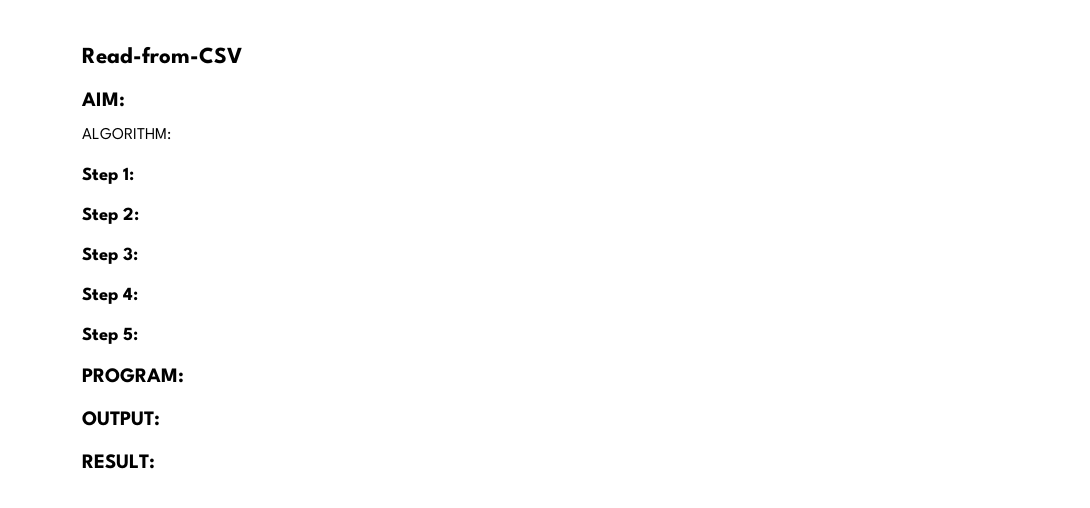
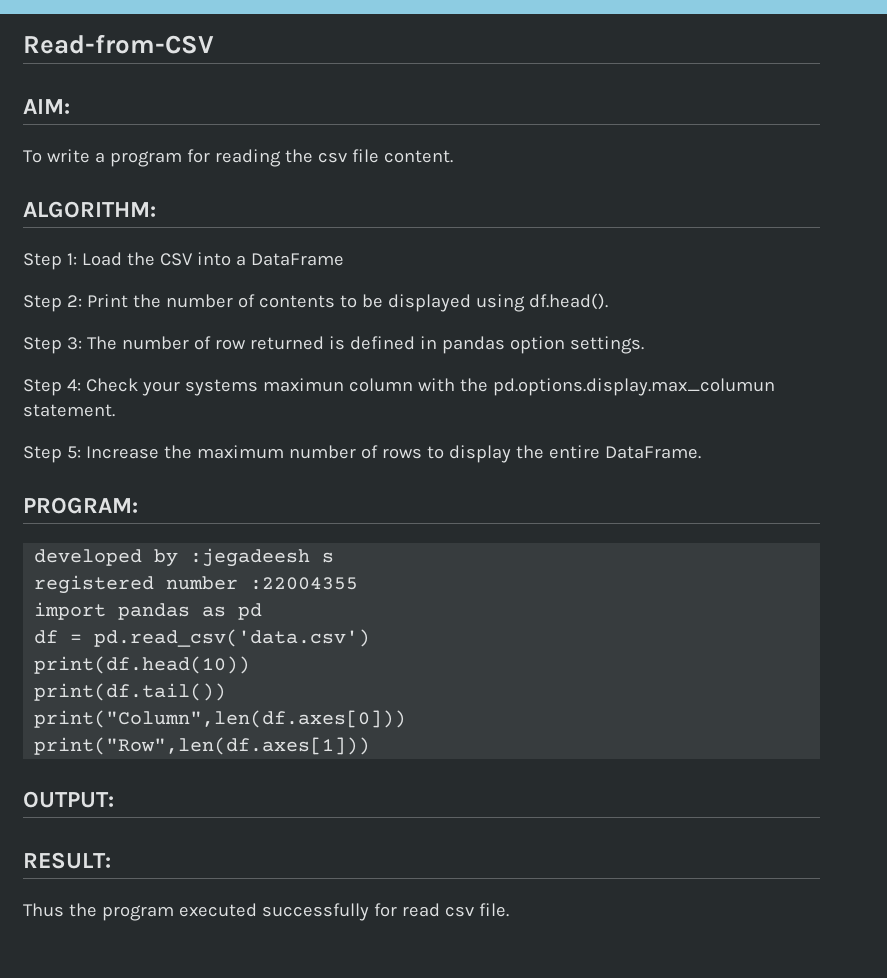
+ To write a program for reading the csv file content.
  ALGORITHM:
- Step 1:
- Step 2:
- Step 3:
- Step 4:
- Step 5:
+ Step 1: Load the CSV into a DataFrame
+ Step 2: Print the number of contents to be displayed using df.head().
+ Step 3: The number of row returned is defined in pandas option settings.
+ Step 4: Check your systems maximun column with the pd.options.display.max_columun statement.
+ Step 5: Increase the maximum number of rows to display the entire DataFrame.
  PROGRAM:
+ developed by :jegadeesh s
+ registered number :22004355
+ import pandas as pd
+ df = pd.read_csv('data.csv')
+ print(df.head(10))
+ print(df.tail())
+ print("Column",len(df.axes[0]))
+ print("Row",len(df.axes[1]))
  OUTPUT:
  RESULT:
+ Thus the program executed successfully for read csv file.

